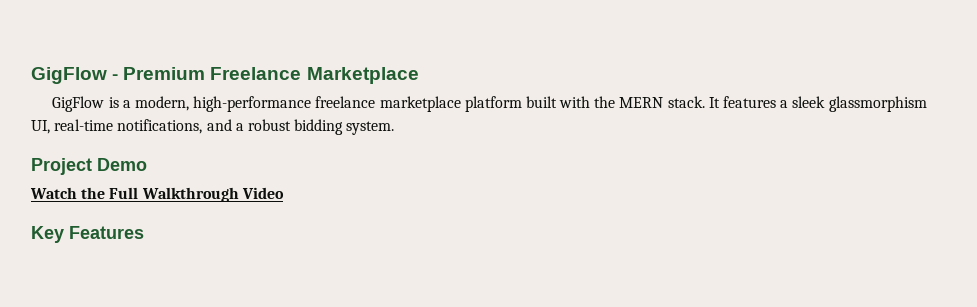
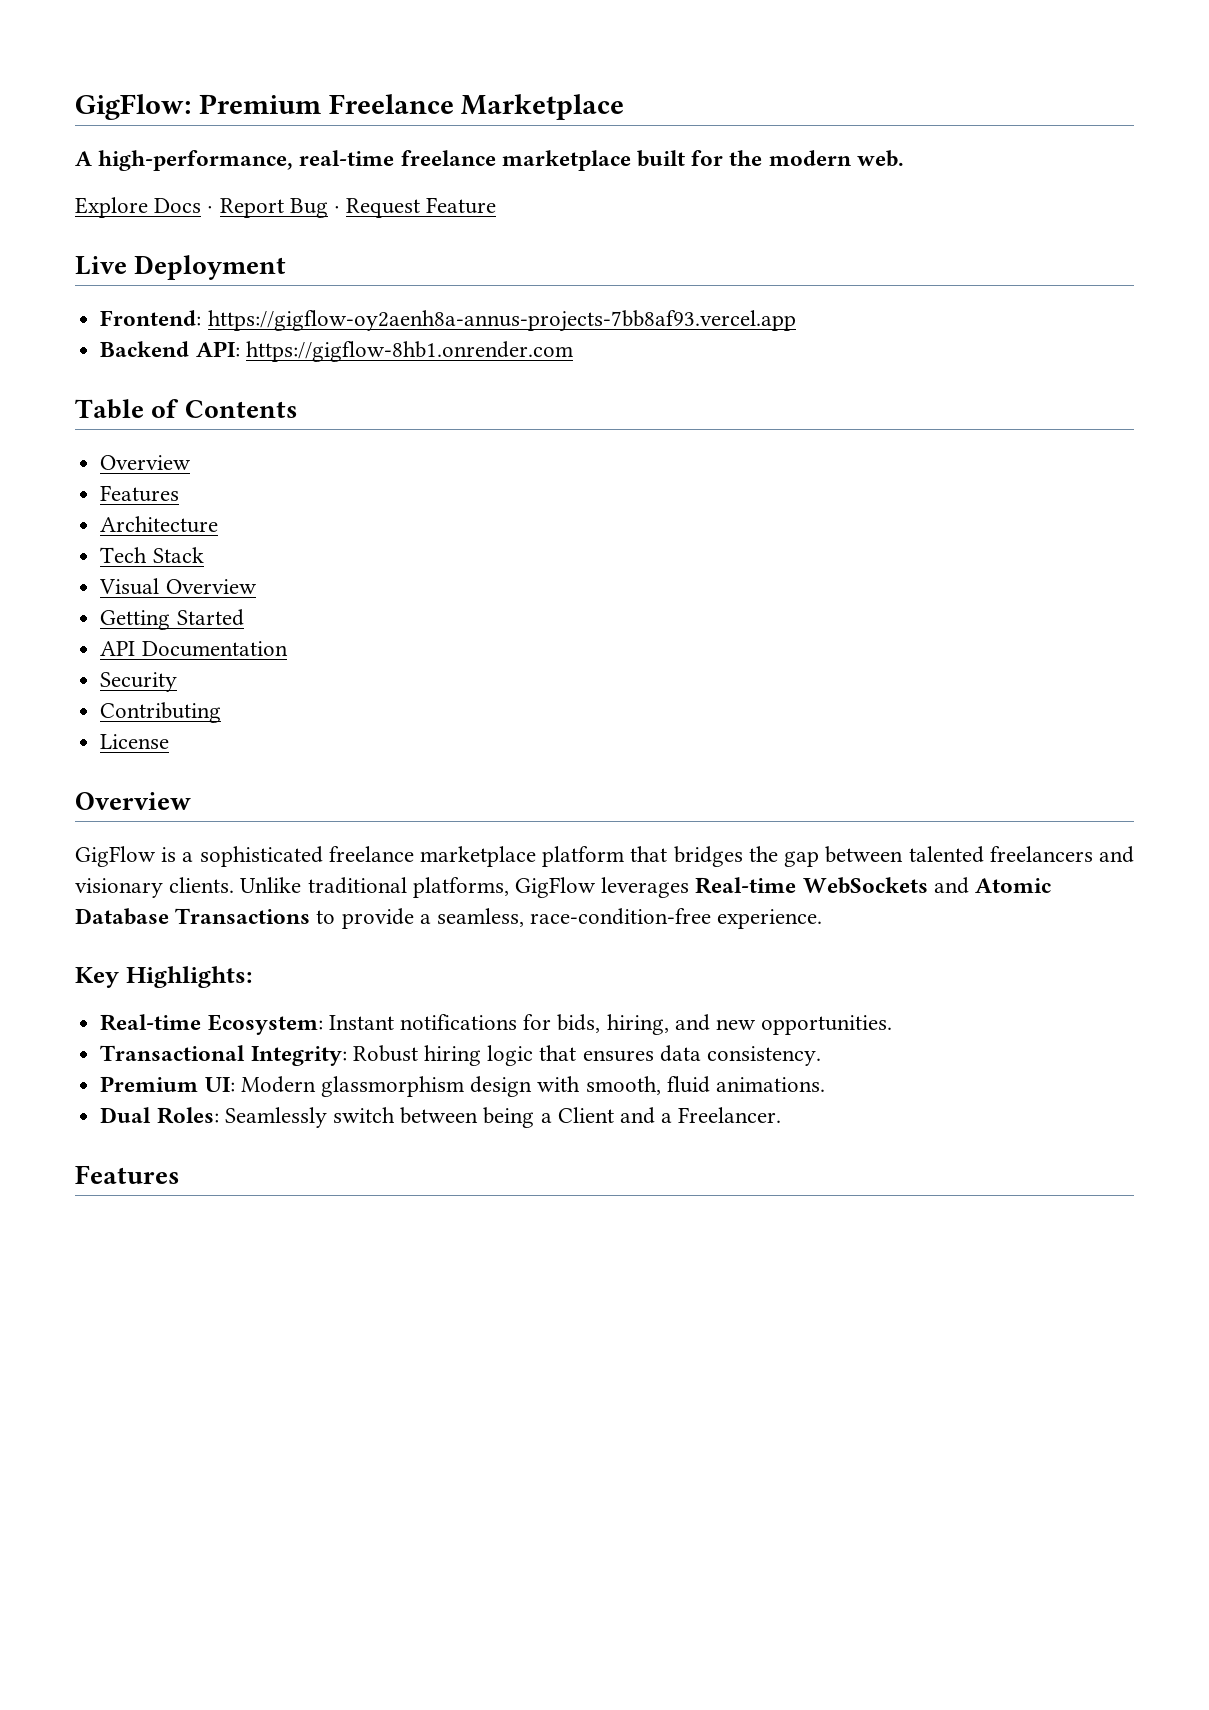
- GigFlow - Premium Freelance Marketplace
+ GigFlow: Premium Freelance Marketplace
+ A high-performance, real-time freelance marketplace built for the modern web.
+ Explore Docs · Report Bug · Request Feature
+ Live Deployment
+ Frontend: https://gigflow-oy2aenh8a-annus-projects-7bb8af93.vercel.app
+ Backend API: https://gigflow-8hb1.onrender.com
+ Table of Contents
+ Overview
+ Features
+ Architecture
+ Tech Stack
+ Visual Overview
+ Getting Started
+ API Documentation
+ Security
+ Contributing
+ License
+ Overview
- GigFlow is a modern, high-performance freelance marketplace platform built with the MERN stack. It features a sleek glassmorphism UI, real-time notifications, and a robust bidding system.
- Project Demo
- Watch the Full Walkthrough Video
- Key Features
+ GigFlow is a sophisticated freelance marketplace platform that bridges the gap between talented freelancers and visionary clients. Unlike traditional platforms, GigFlow leverages Real-time WebSockets and Atomic Database Transactions to provide a seamless, race-condition-free experience.
+ Key Highlights:
+ Real-time Ecosystem: Instant notifications for bids, hiring, and new opportunities.
+ Transactional Integrity: Robust hiring logic that ensures data consistency.
+ Premium UI: Modern glassmorphism design with smooth, fluid animations.
+ Dual Roles: Seamlessly switch between being a Client and a Freelancer.
+ Features

